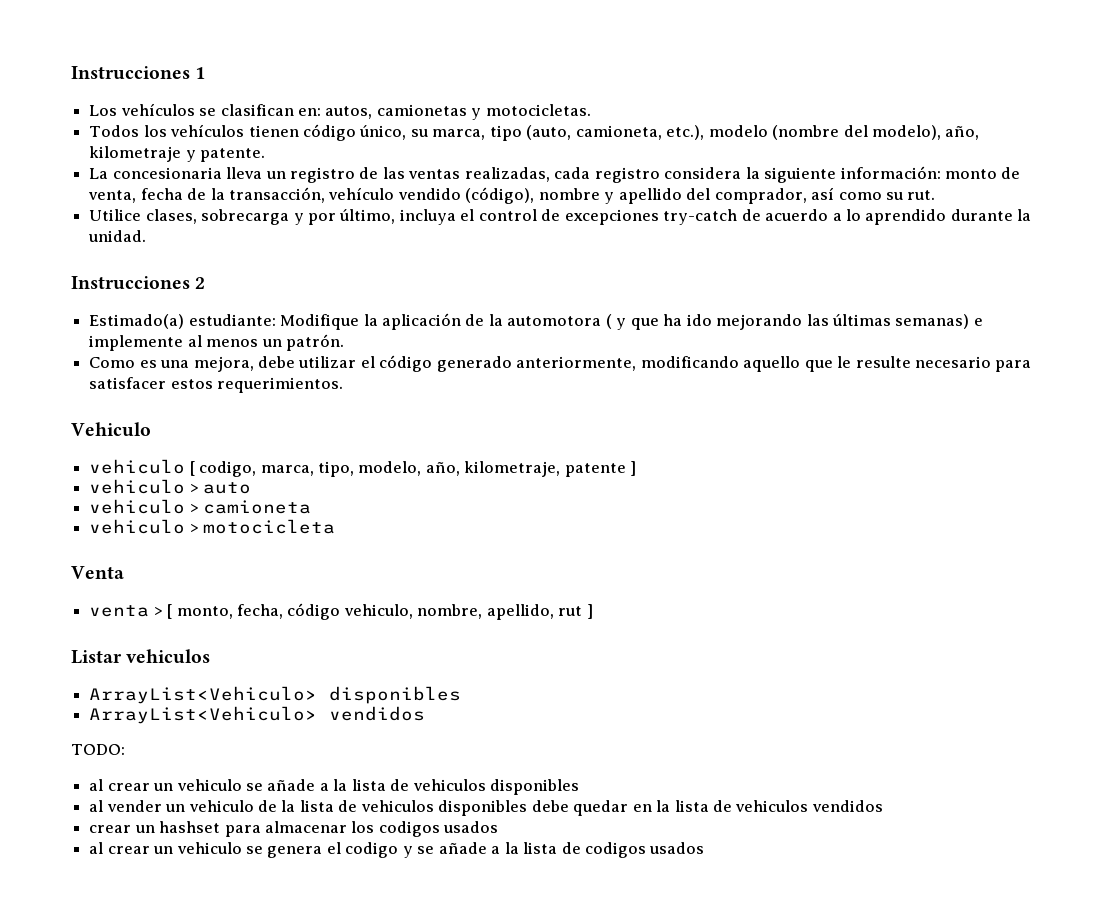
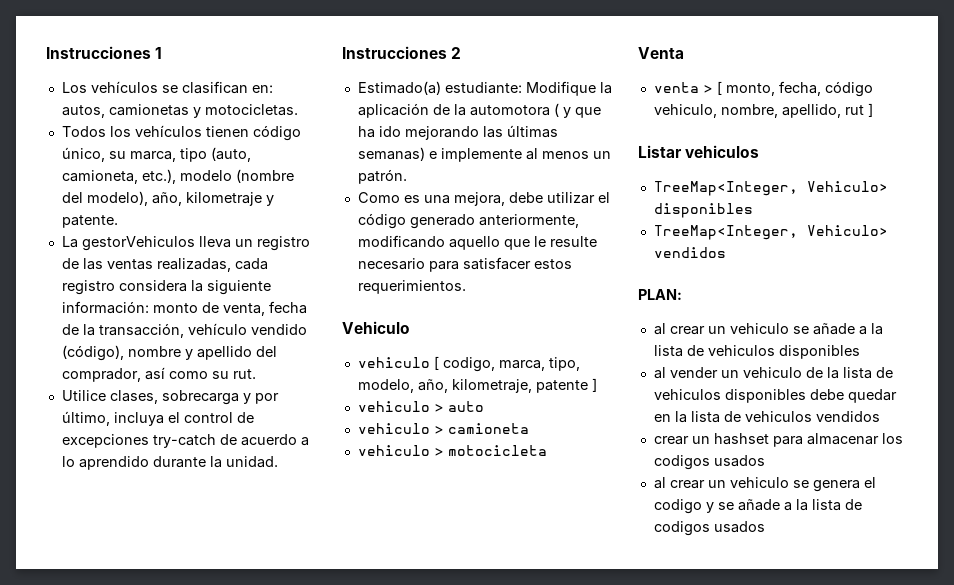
- La concesionaria lleva un registro de las ventas realizadas, cada registro considera la siguiente información: monto de venta, fecha de la transacción, vehículo vendido (código), nombre y apellido del comprador, así como su rut.
+ La gestorVehiculos lleva un registro de las ventas realizadas, cada registro considera la siguiente información: monto de venta, fecha de la transacción, vehículo vendido (código), nombre y apellido del comprador, así como su rut.
- ArrayList<Vehiculo> disponibles
- ArrayList<Vehiculo> vendidos
- TODO:
+ TreeMap<Integer, Vehiculo> disponibles
+ TreeMap<Integer, Vehiculo> vendidos
+ PLAN:

